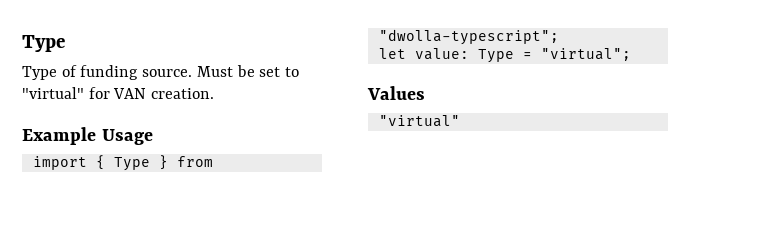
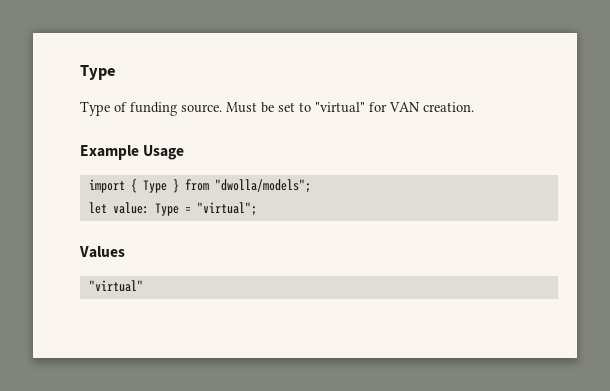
- import { Type } from "dwolla-typescript";
+ import { Type } from "dwolla/models";

